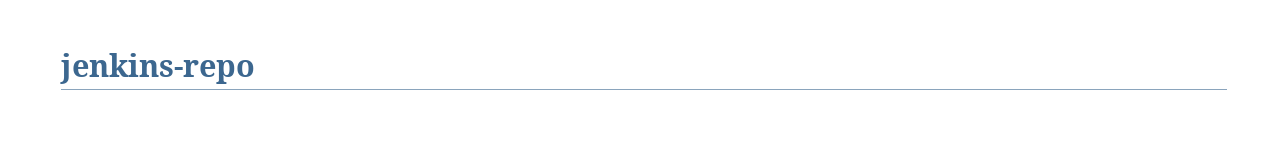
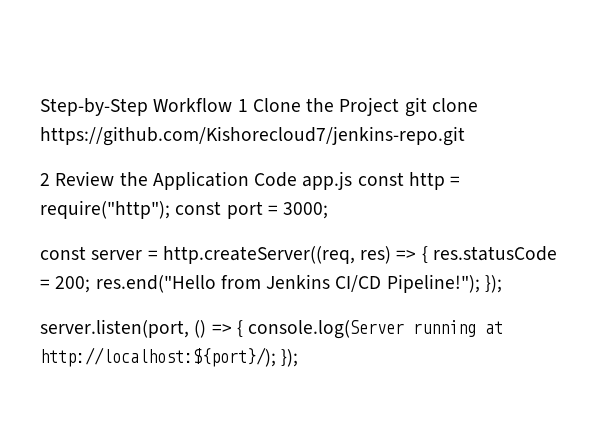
- jenkins-repo
+ Step-by-Step Workflow 1 Clone the Project git clone https://github.com/Kishorecloud7/jenkins-repo.git
+ 2 Review the Application Code app.js const http = require("http"); const port = 3000;
+ const server = http.createServer((req, res) => { res.statusCode = 200; res.end("Hello from Jenkins CI/CD Pipeline!"); });
+ server.listen(port, () => { console.log(Server running at http://localhost:${port}/); });

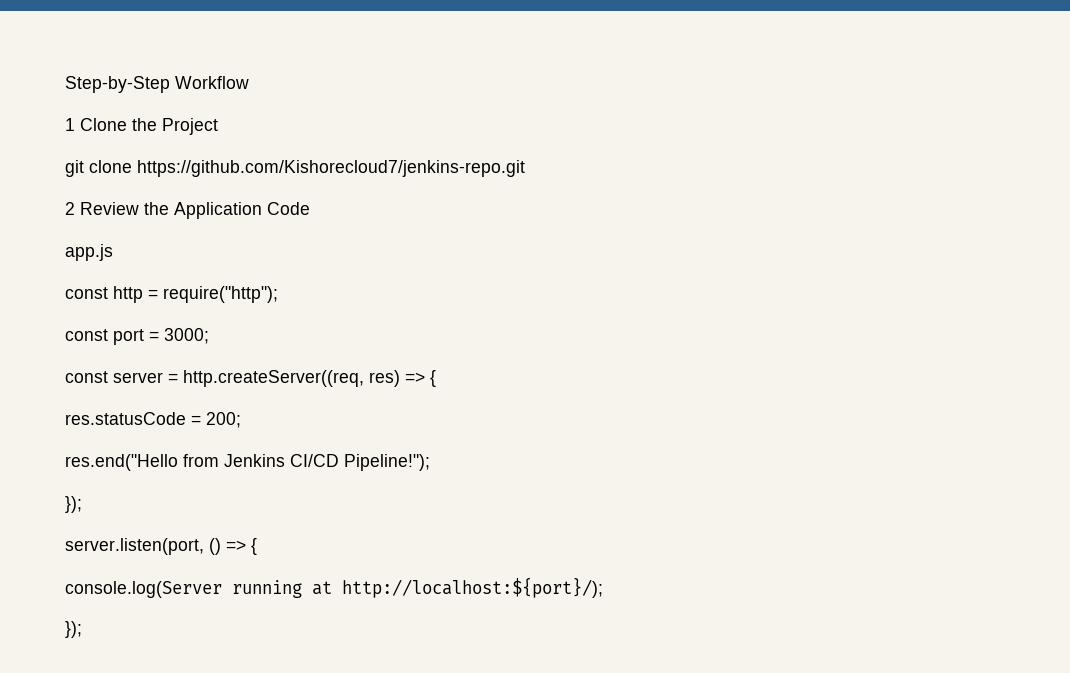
- Step-by-Step Workflow 1 Clone the Project git clone https://github.com/Kishorecloud7/jenkins-repo.git
+ Step-by-Step Workflow
+ 1 Clone the Project
+ git clone https://github.com/Kishorecloud7/jenkins-repo.git
- 2 Review the Application Code app.js const http = require("http"); const port = 3000;
+ 2 Review the Application Code
+ app.js
+ const http = require("http");
+ const port = 3000;
- const server = http.createServer((req, res) => { res.statusCode = 200; res.end("Hello from Jenkins CI/CD Pipeline!"); });
+ const server = http.createServer((req, res) => {
+ res.statusCode = 200;
+ res.end("Hello from Jenkins CI/CD Pipeline!");
+ });
- server.listen(port, () => { console.log(Server running at http://localhost:${port}/); });
+ server.listen(port, () => {
+ console.log(Server running at http://localhost:${port}/);
+ });

